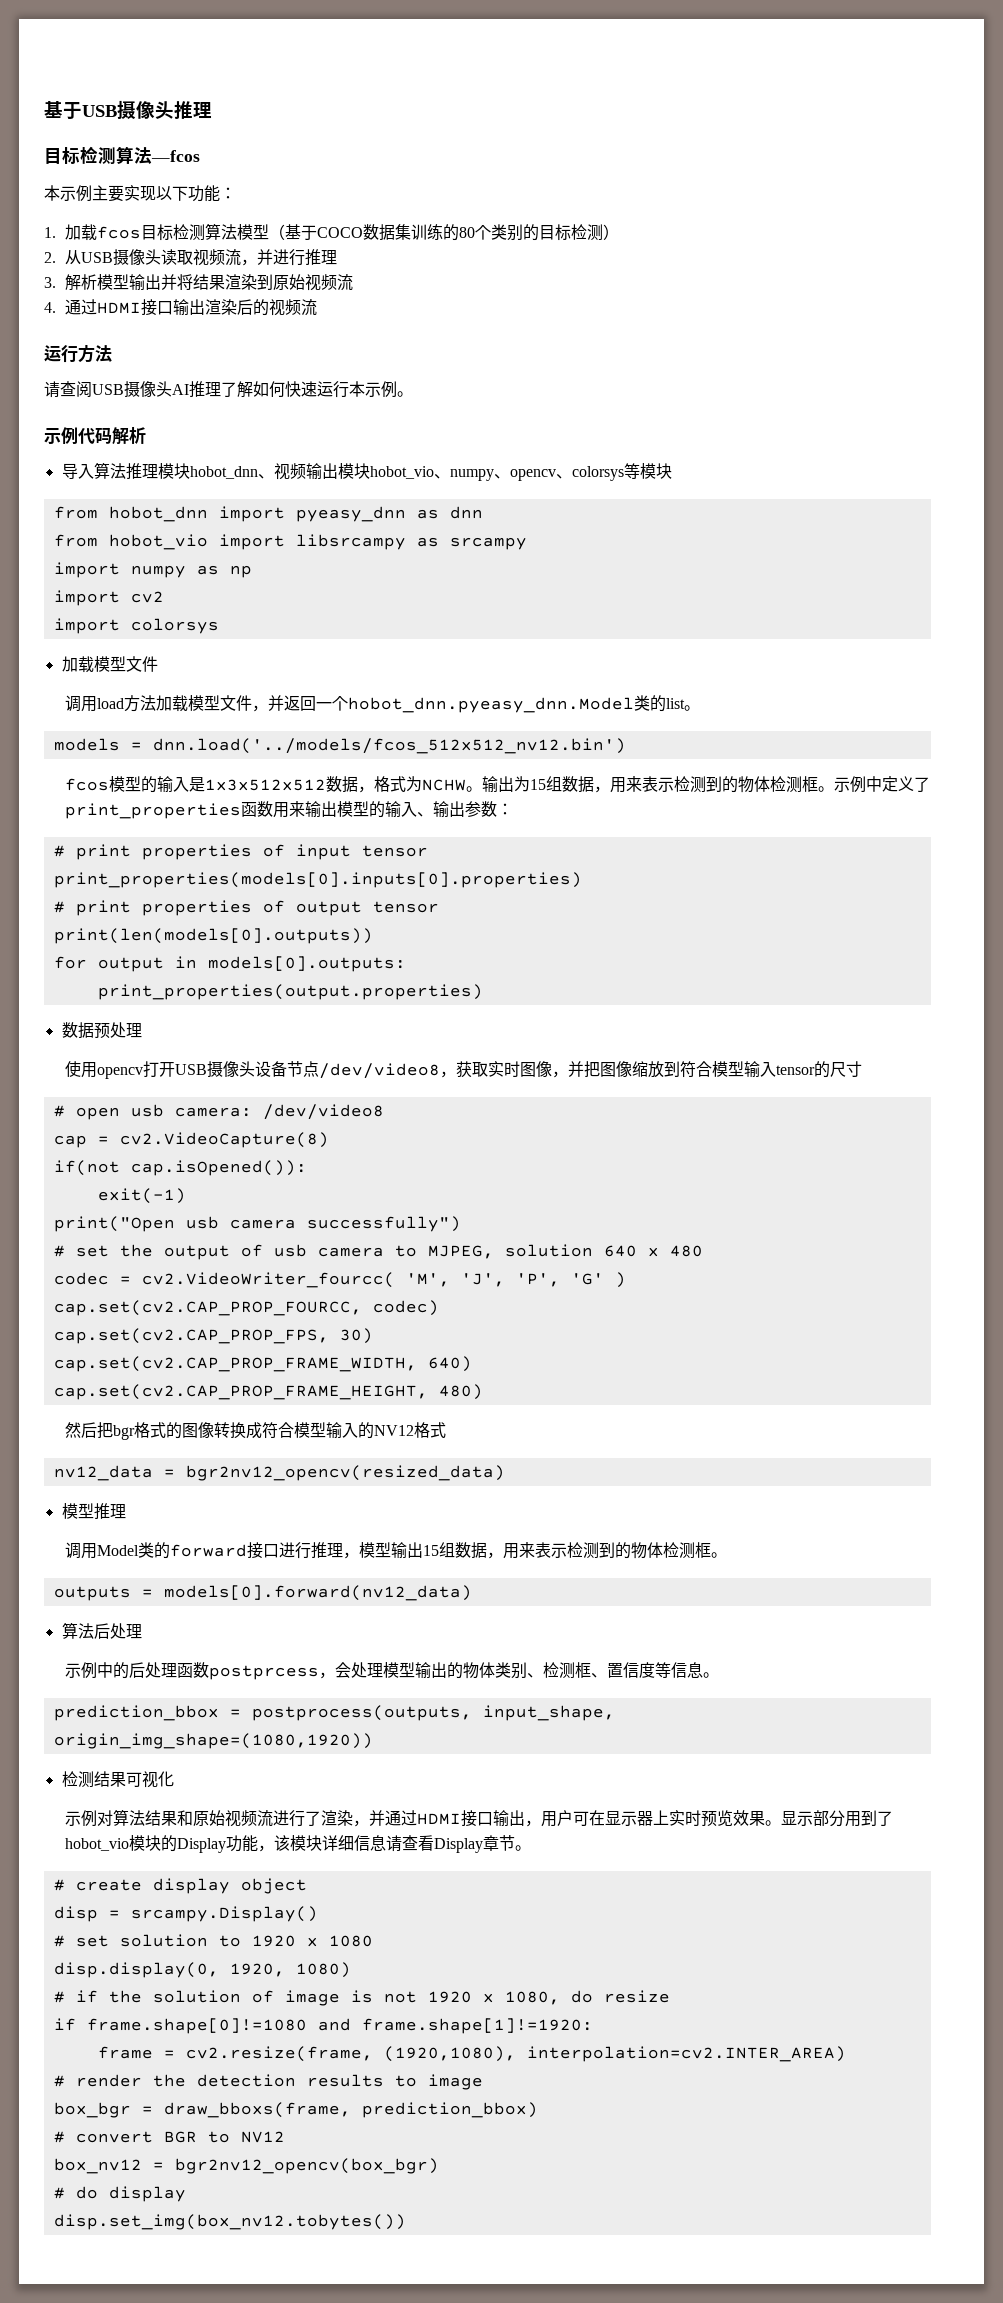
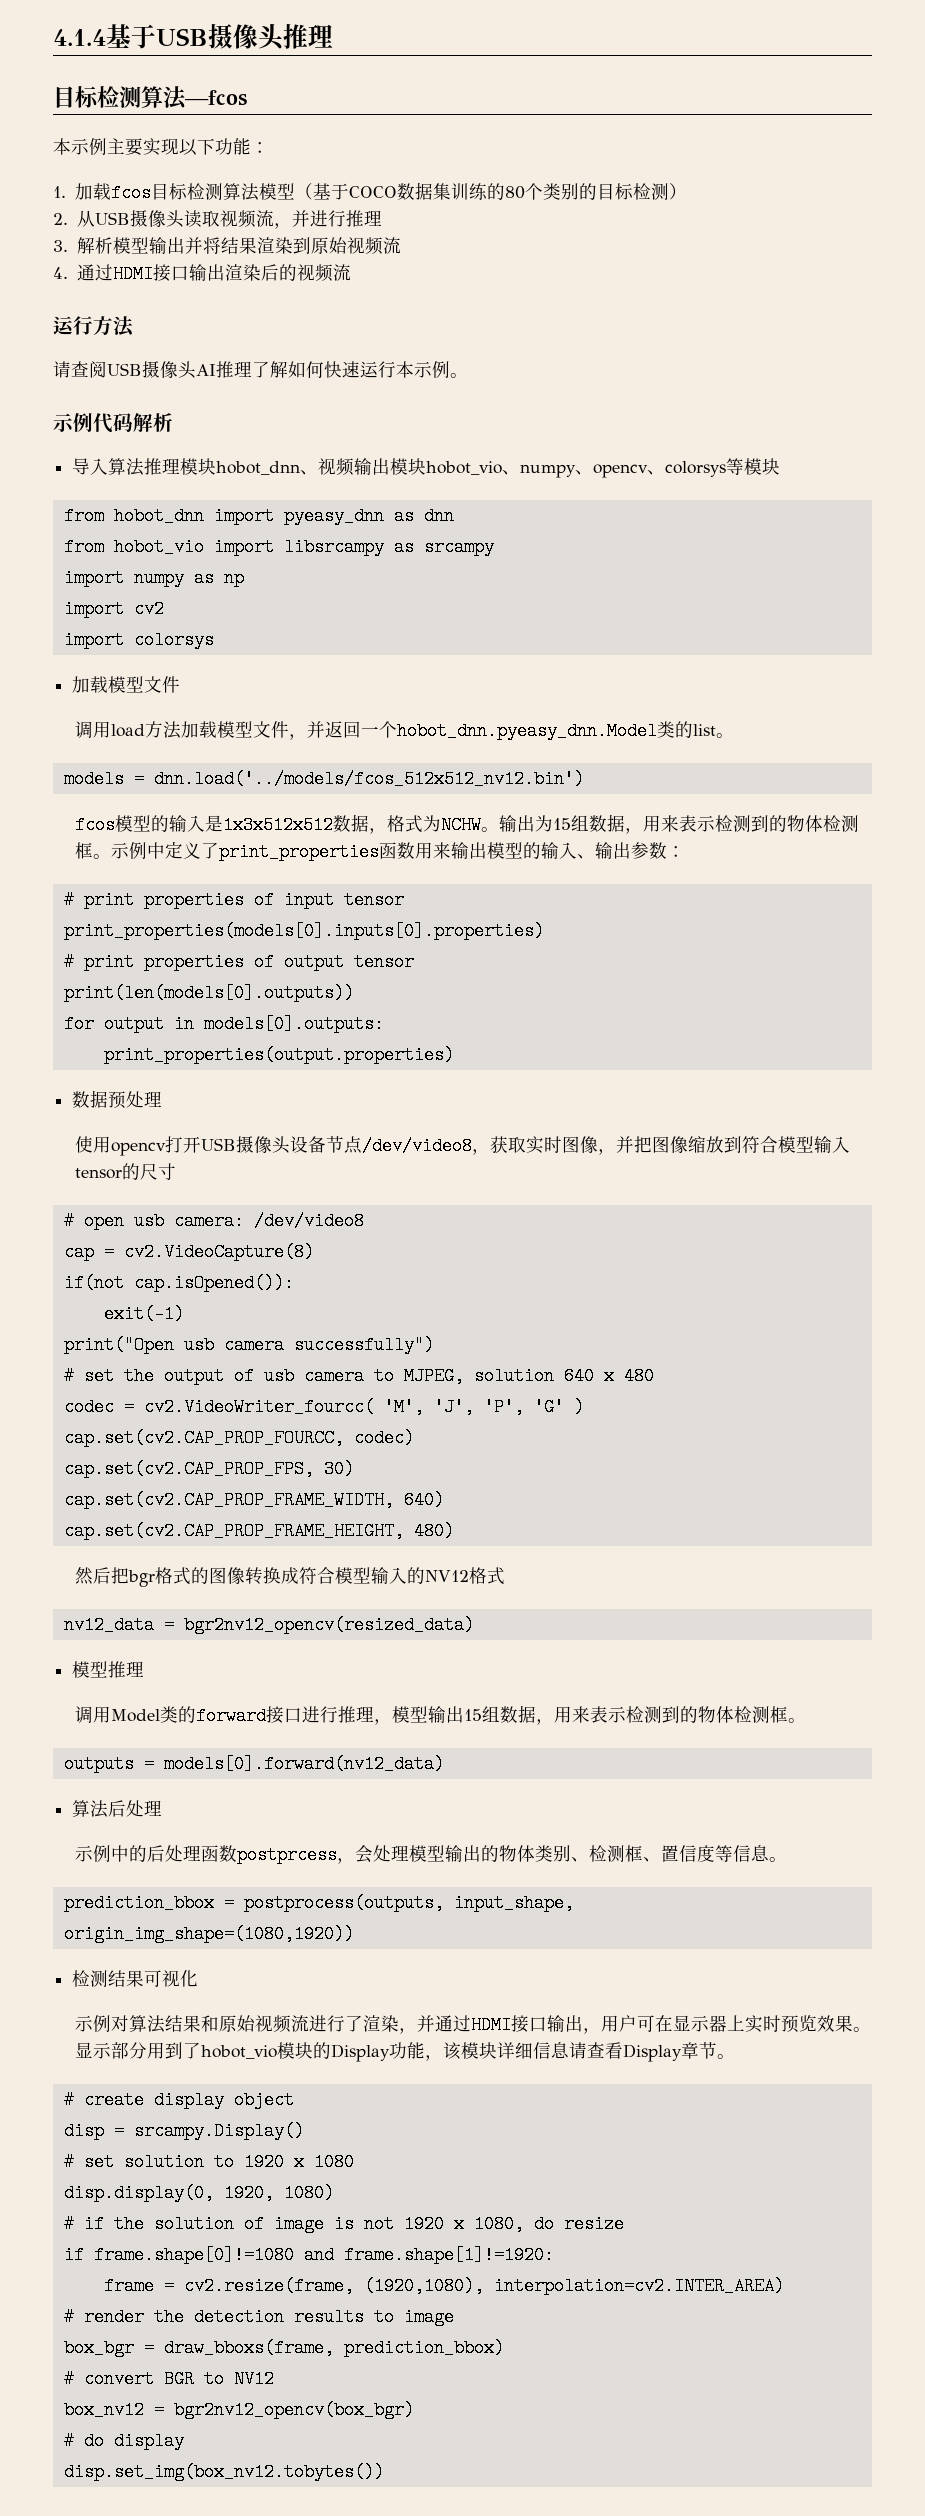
- 基于USB摄像头推理
+ 4.1.4基于USB摄像头推理

